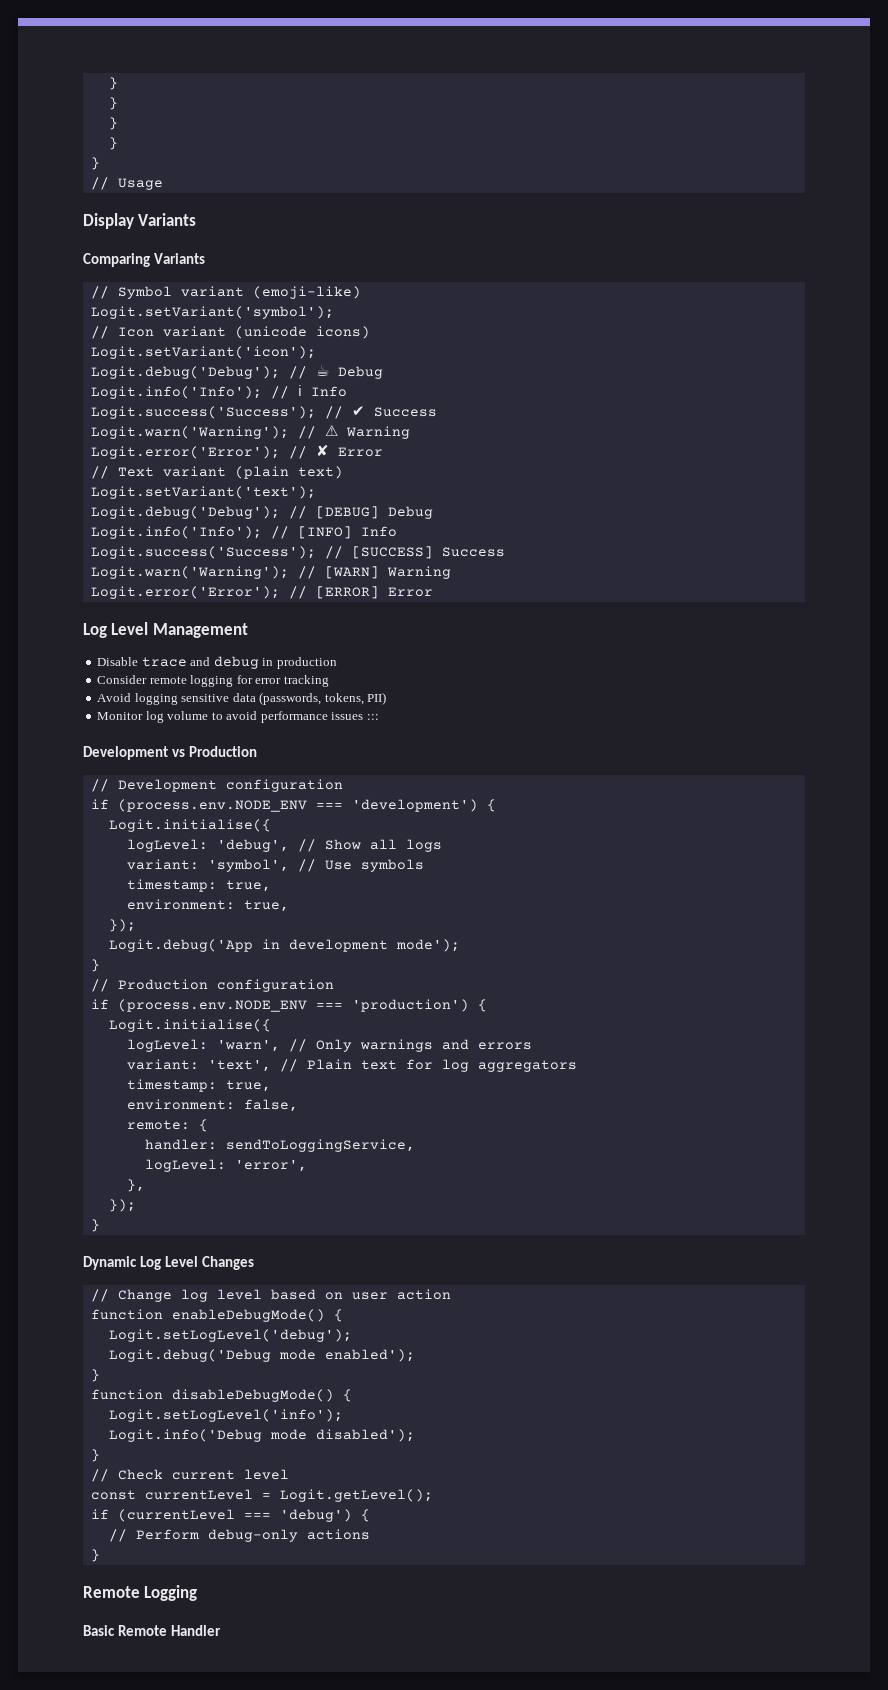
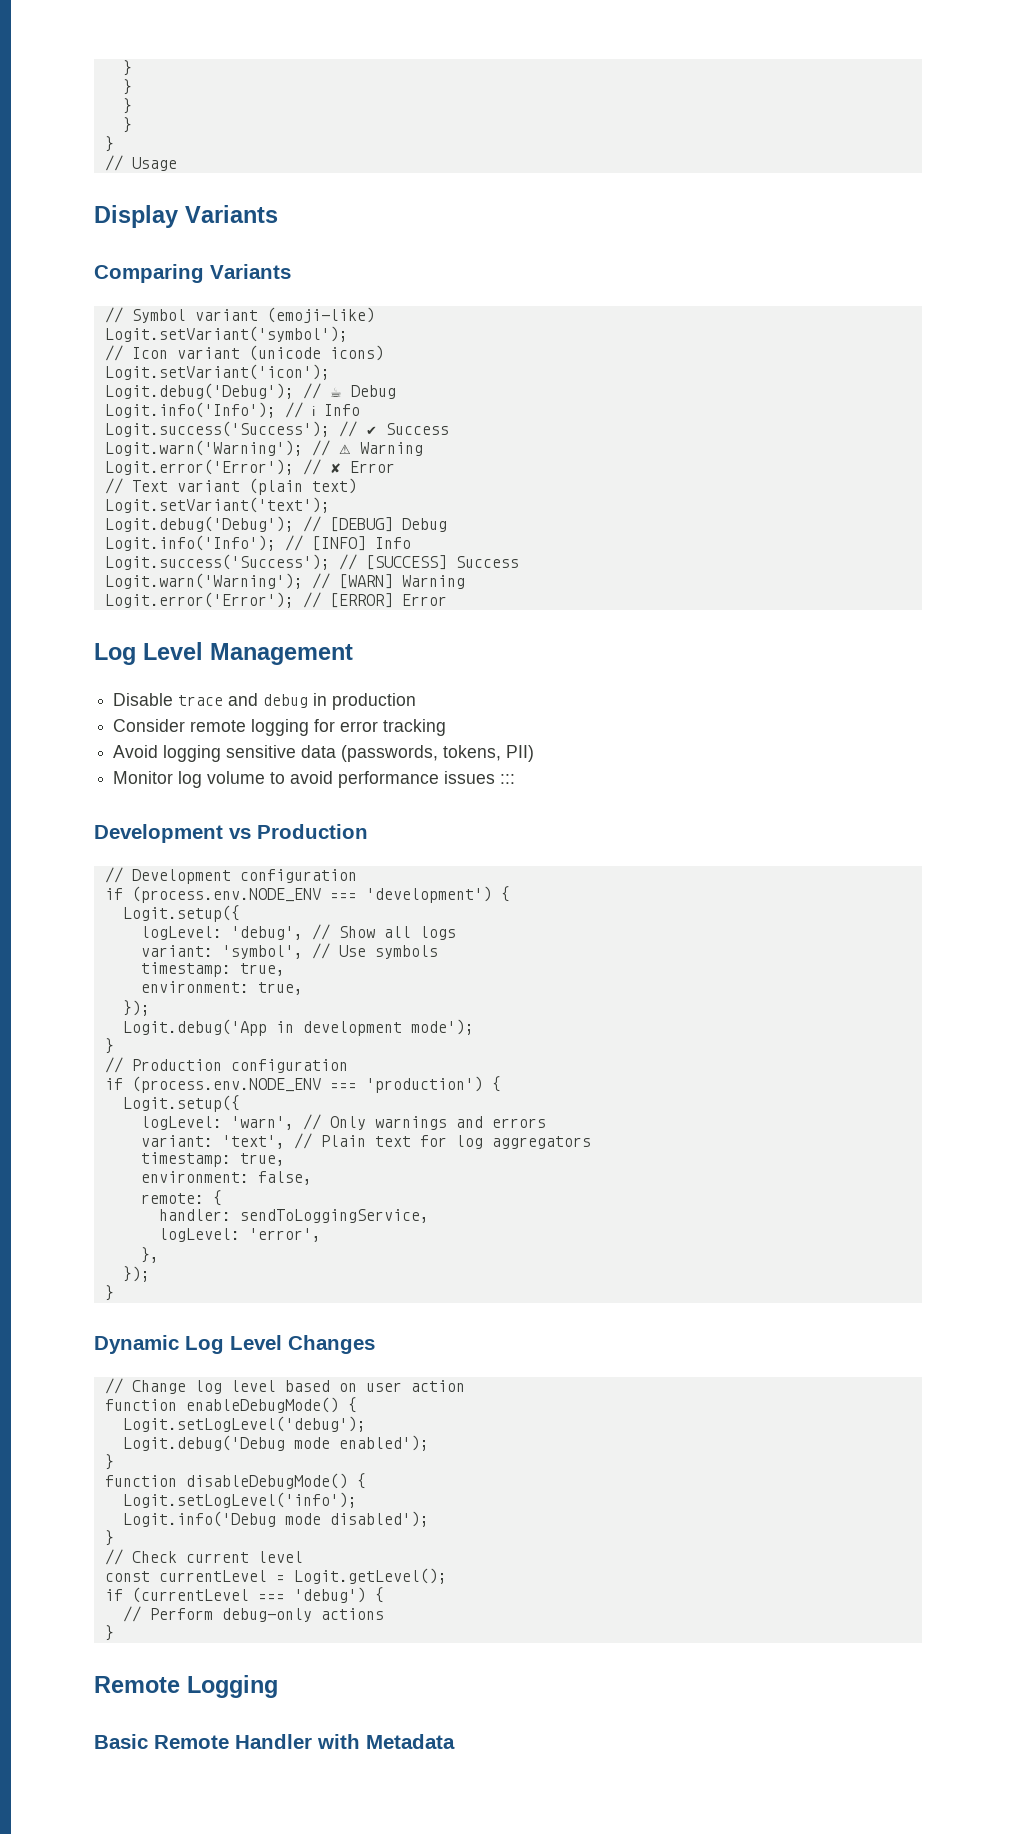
  if (process.env.NODE_ENV === 'development') {
- Logit.initialise({
+ Logit.setup({
  if (process.env.NODE_ENV === 'production') {
- Logit.initialise({
+ Logit.setup({
- Basic Remote Handler
+ Basic Remote Handler with Metadata

